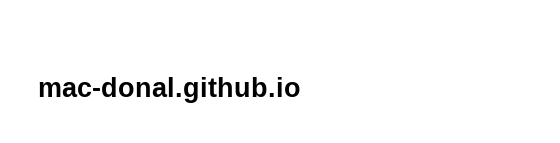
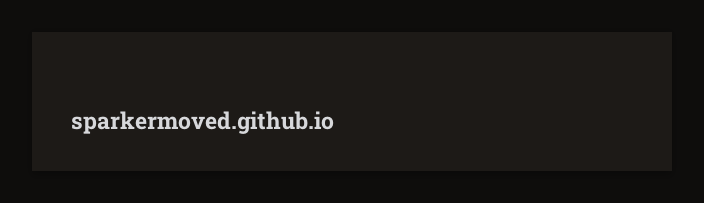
- mac-donal.github.io
+ sparkermoved.github.io

